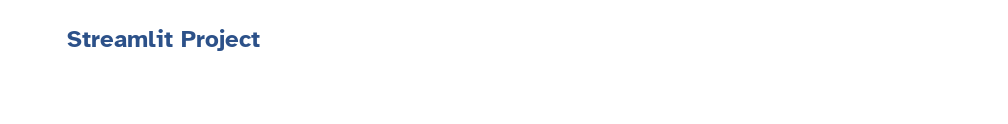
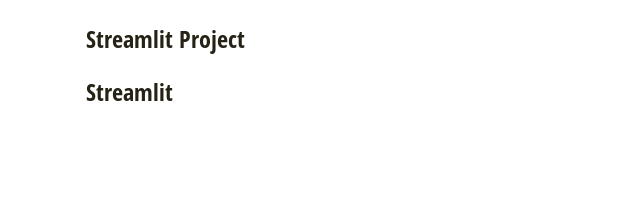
  Streamlit Project
+ Streamlit

